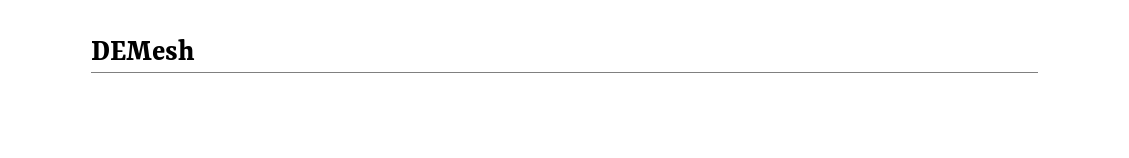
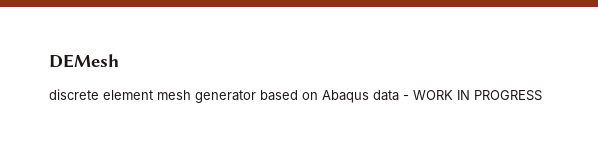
+ discrete element mesh generator based on Abaqus data - WORK IN PROGRESS

